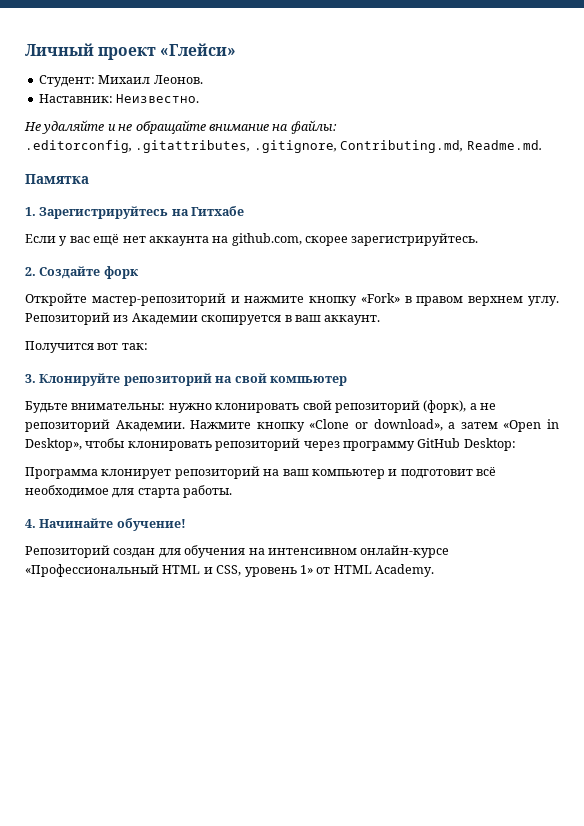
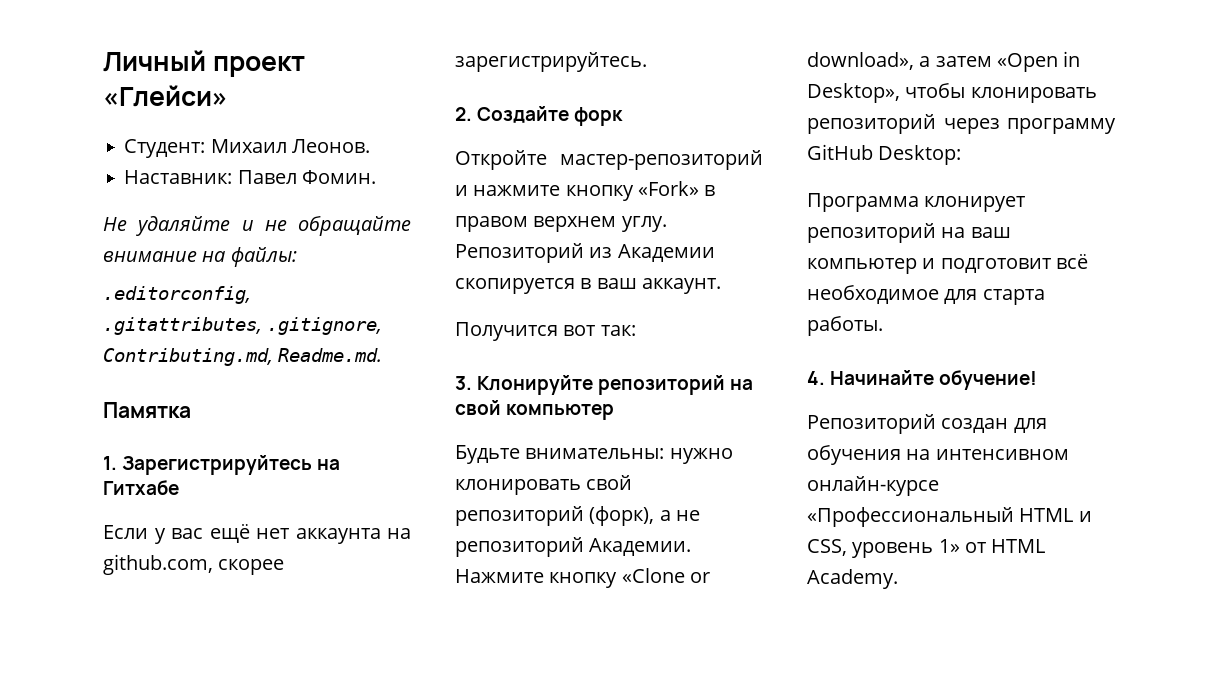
- Наставник: Неизвестно.
+ Наставник: Павел Фомин.

